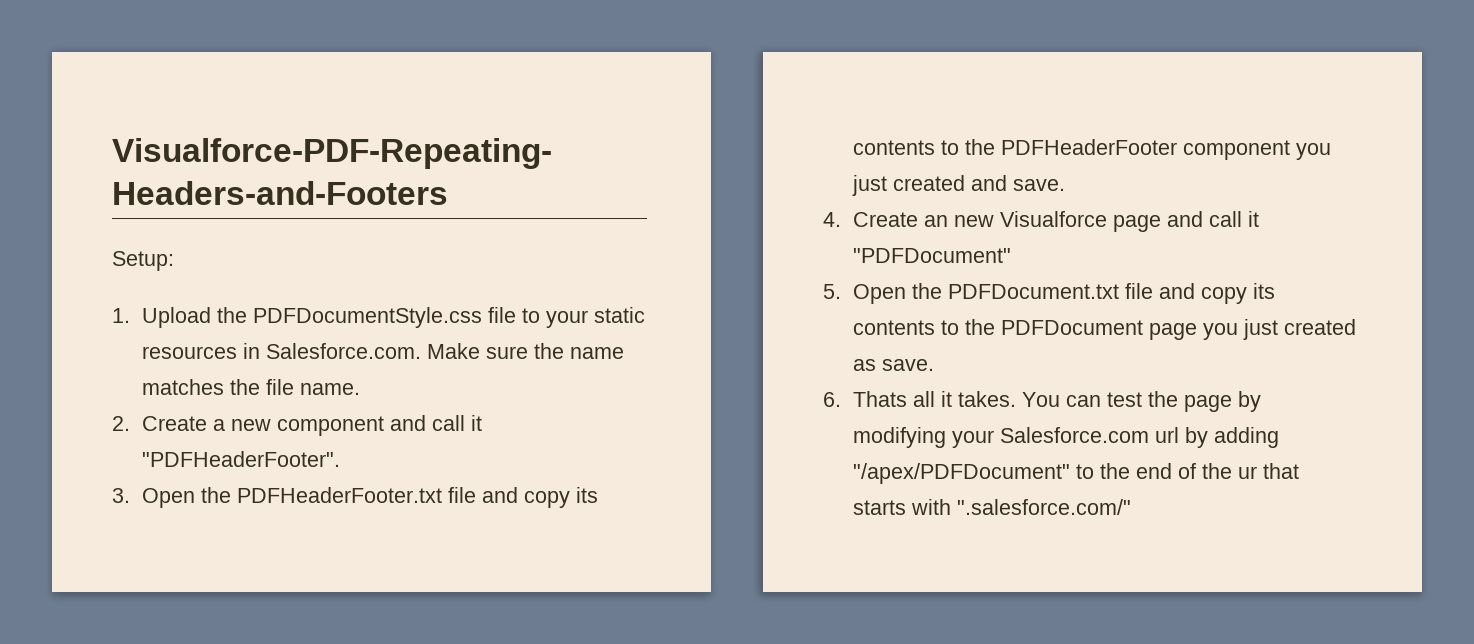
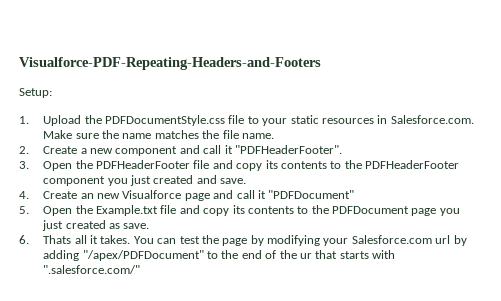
- 3. Open the PDFHeaderFooter.txt file and copy its contents to the PDFHeaderFooter component you just created and save.
+ 3. Open the PDFHeaderFooter file and copy its contents to the PDFHeaderFooter component you just created and save.
- 5. Open the PDFDocument.txt file and copy its contents to the PDFDocument page you just created as save.
+ 5. Open the Example.txt file and copy its contents to the PDFDocument page you just created as save.

